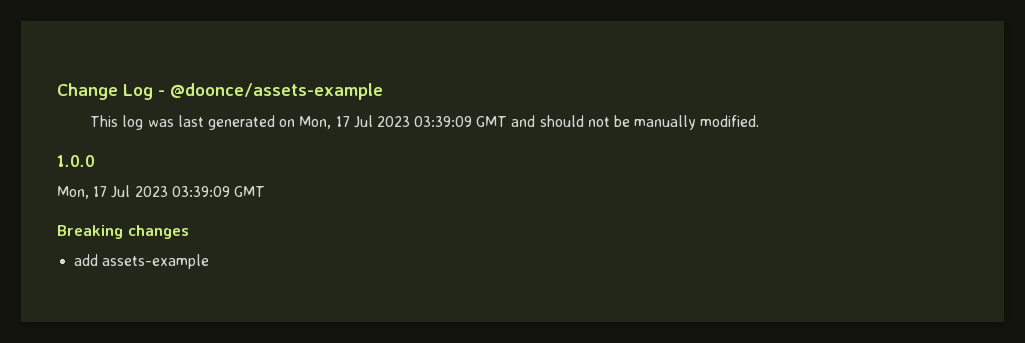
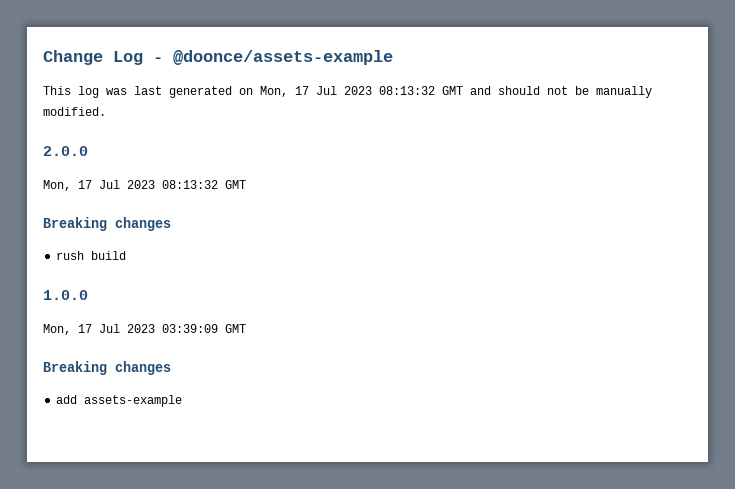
- This log was last generated on Mon, 17 Jul 2023 03:39:09 GMT and should not be manually modified.
+ This log was last generated on Mon, 17 Jul 2023 08:13:32 GMT and should not be manually modified.
+ 2.0.0
+ Mon, 17 Jul 2023 08:13:32 GMT
+ Breaking changes
+ rush build

